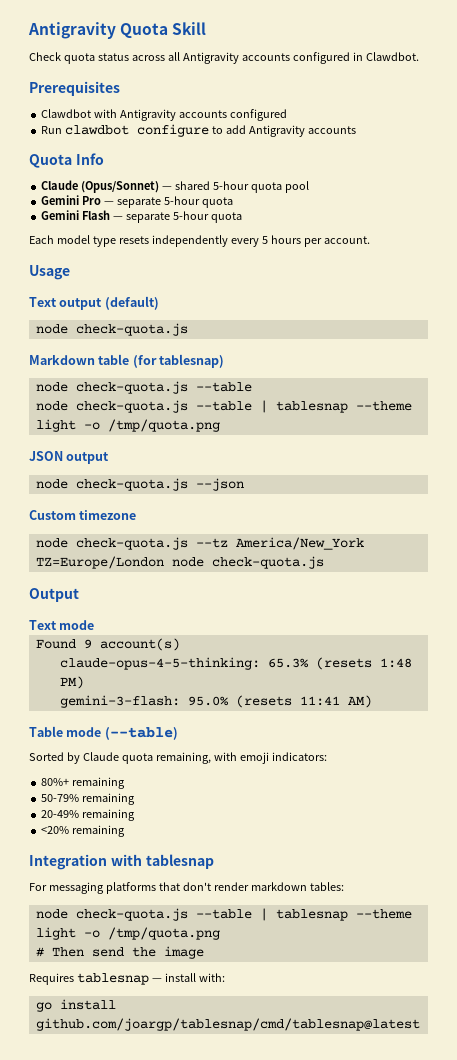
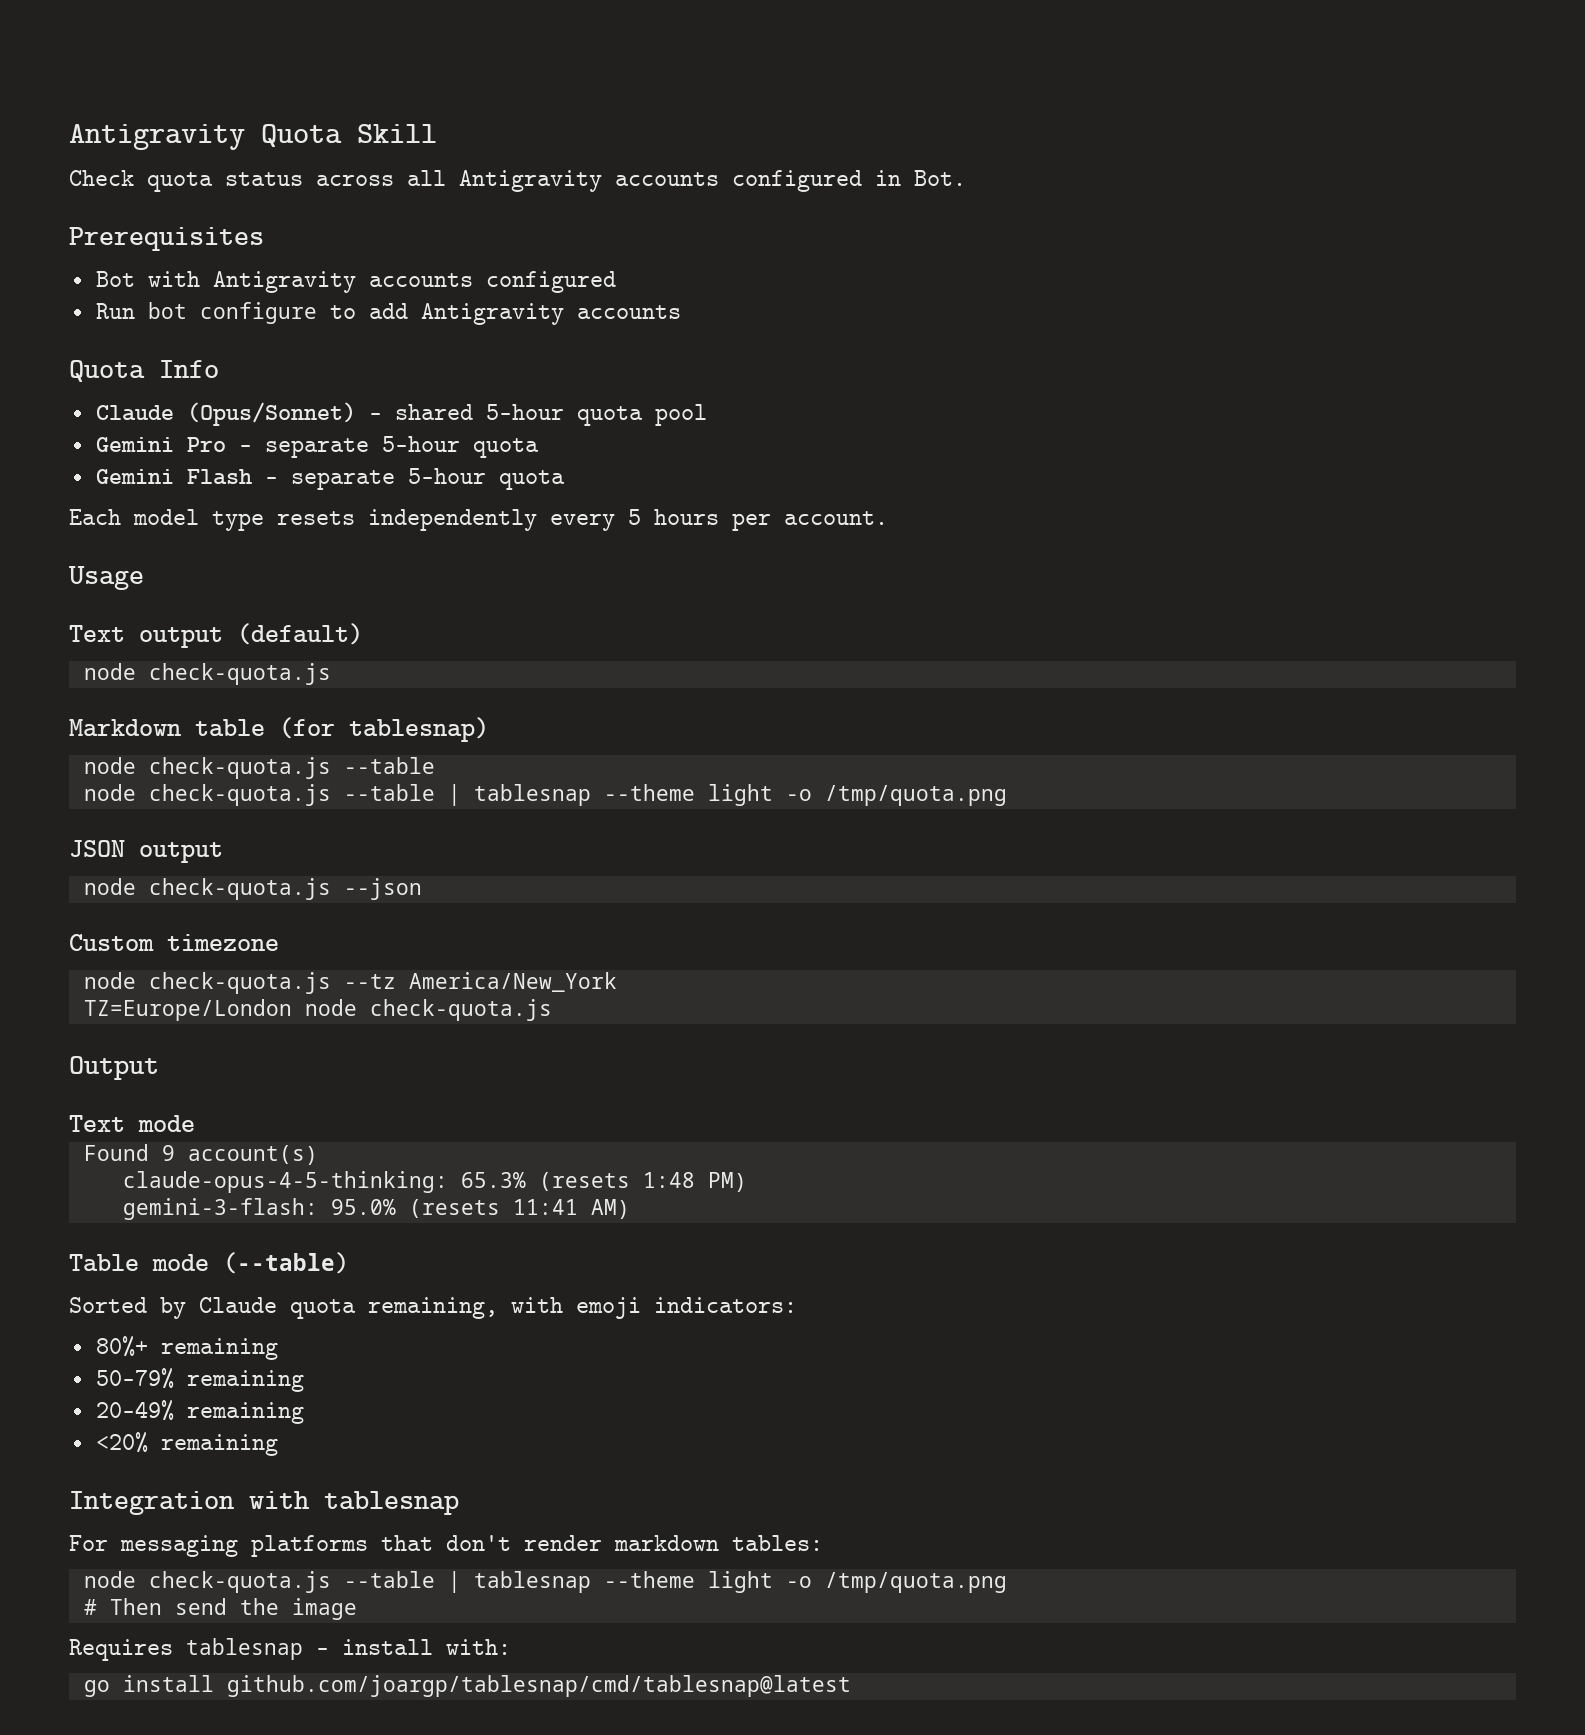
- Check quota status across all Antigravity accounts configured in Clawdbot.
+ Check quota status across all Antigravity accounts configured in Bot.
- Clawdbot with Antigravity accounts configured
+ Bot with Antigravity accounts configured
- Run clawdbot configure to add Antigravity accounts
+ Run bot configure to add Antigravity accounts

